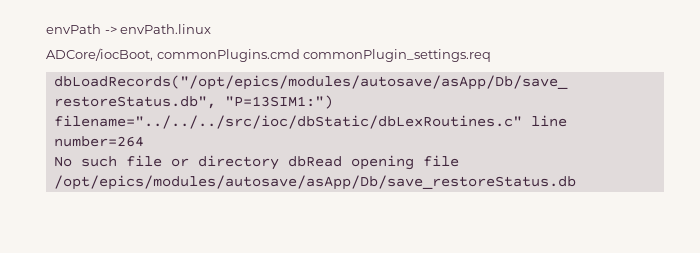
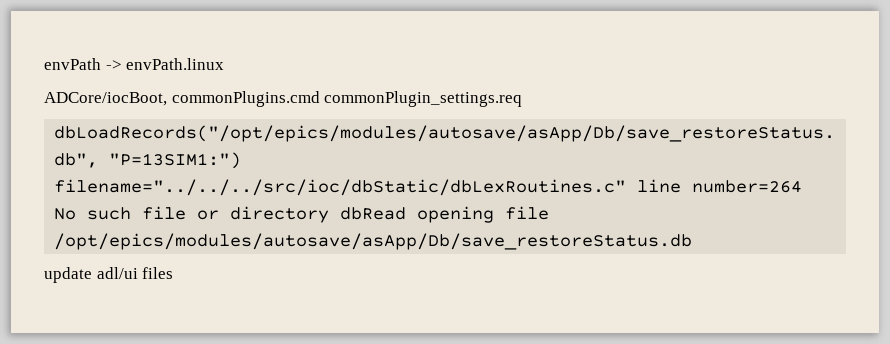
+ update adl/ui files

